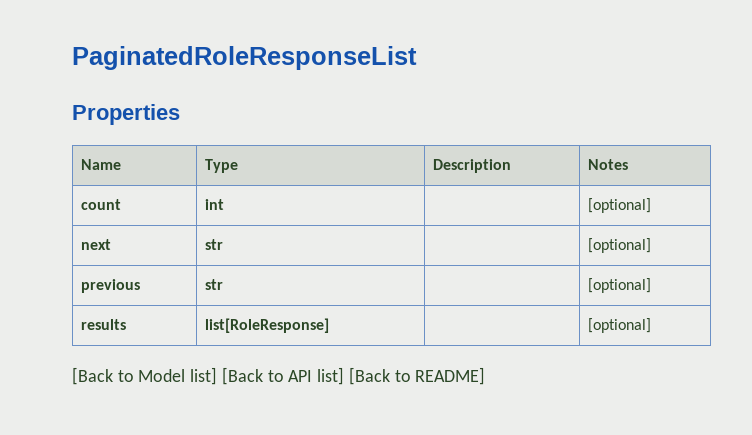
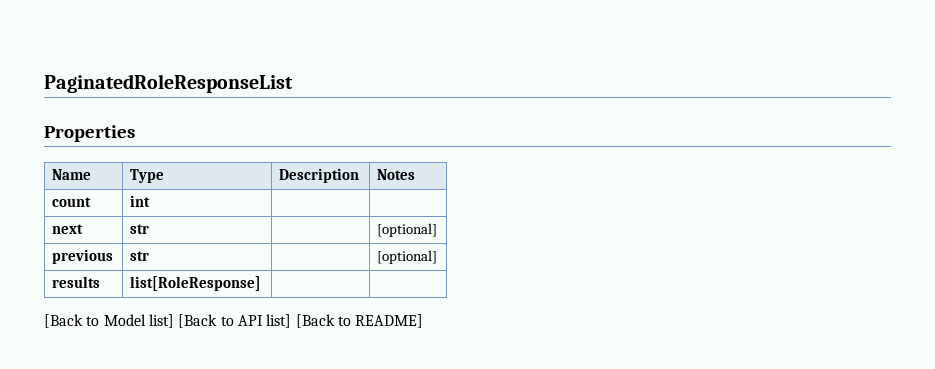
- count | int | | [optional]
+ count | int | |
- results | list[RoleResponse] | | [optional]
+ results | list[RoleResponse] | |

